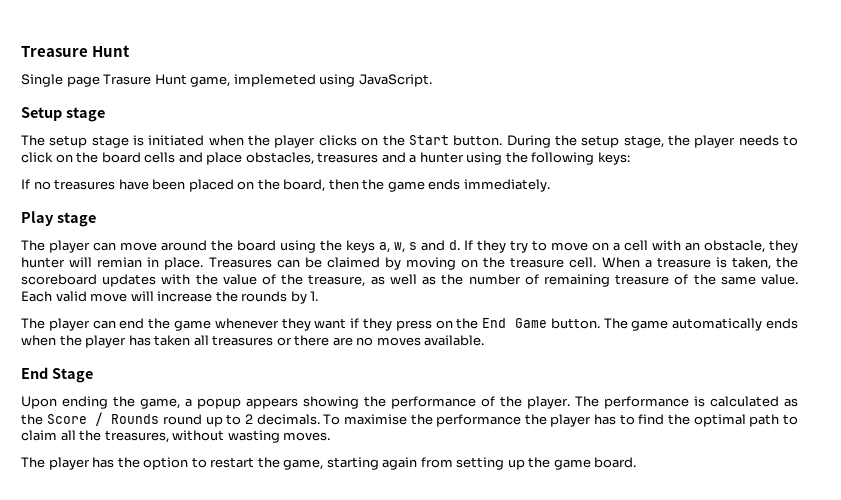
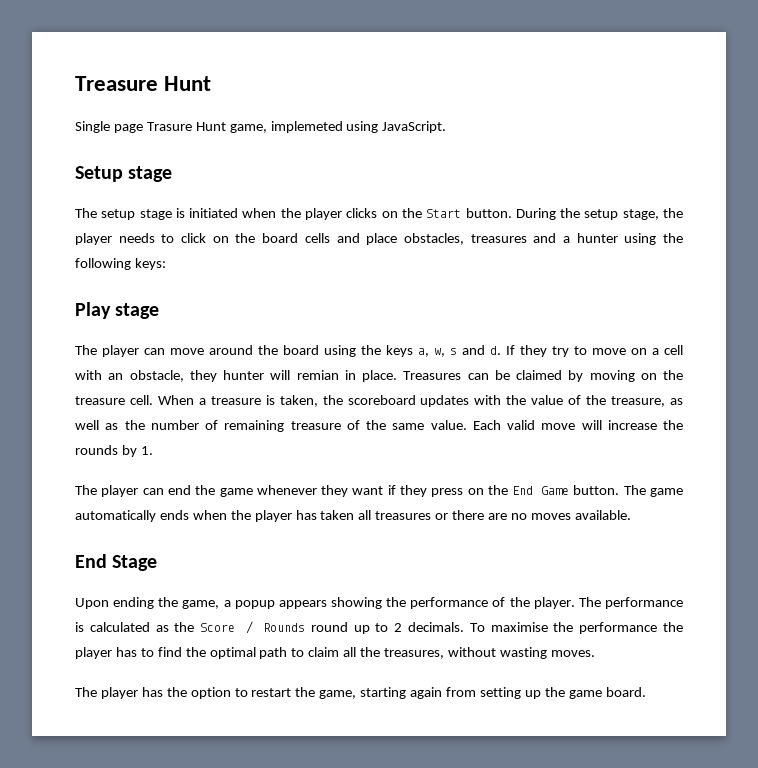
- If no treasures have been placed on the board, then the game ends immediately.

